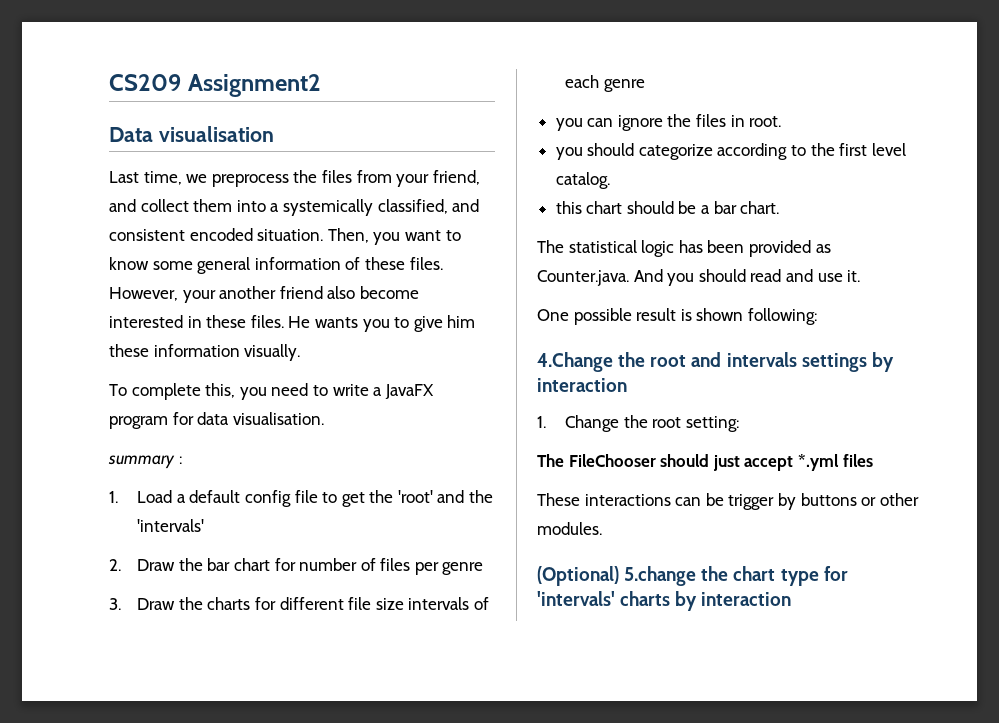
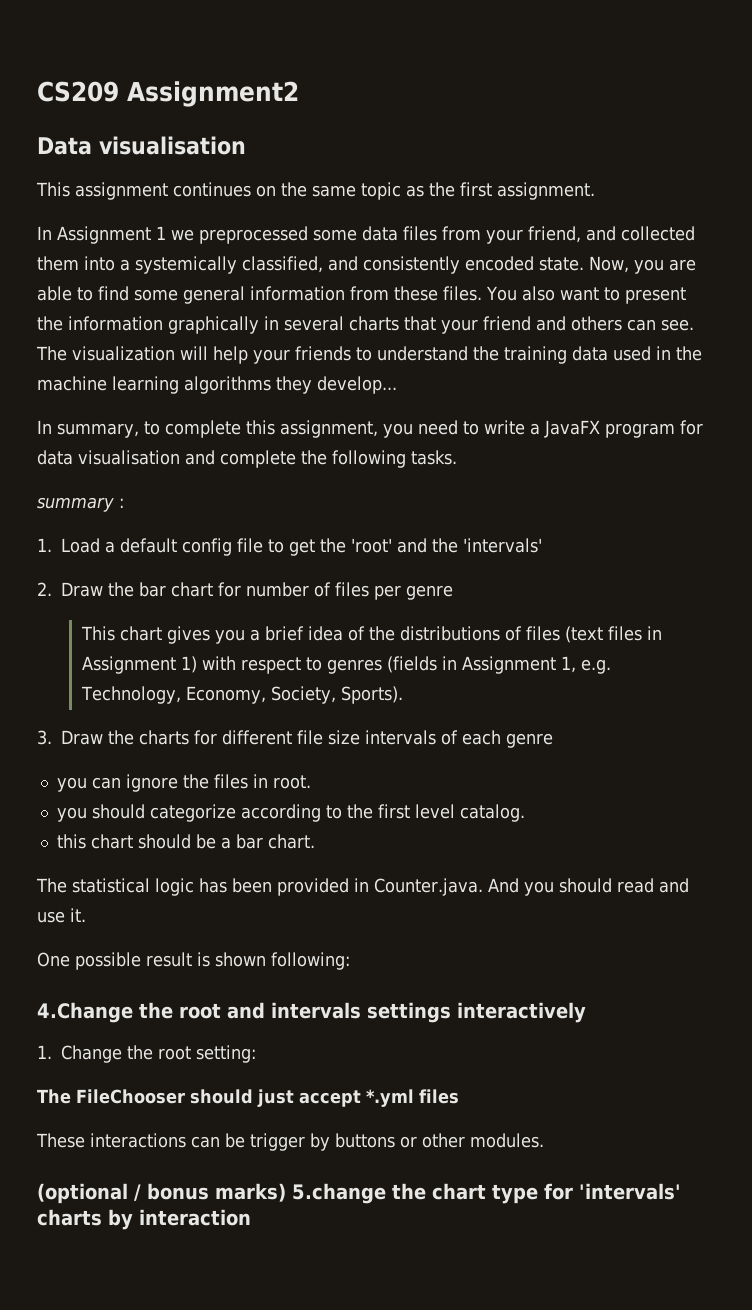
- Last time, we preprocess the files from your friend, and collect them into a systemically classified, and consistent encoded situation. Then, you want to know some general information of these files. However, your another friend also become interested in these files. He wants you to give him these information visually.
- To complete this, you need to write a JavaFX program for data visualisation.
+ This assignment continues on the same topic as the first assignment.
+ In Assignment 1 we preprocessed some data files from your friend, and collected them into a systemically classified, and consistently encoded state. Now, you are able to find some general information from these files. You also want to present the information graphically in several charts that your friend and others can see. The visualization will help your friends to understand the training data used in the machine learning algorithms they develop...
+ In summary, to complete this assignment, you need to write a JavaFX program for data visualisation and complete the following tasks.
+ This chart gives you a brief idea of the distributions of files (text files in Assignment 1) with respect to genres (fields in Assignment 1, e.g. Technology, Economy, Society, Sports).
- The statistical logic has been provided as Counter.java. And you should read and use it.
+ The statistical logic has been provided in Counter.java. And you should read and use it.
- 4.Change the root and intervals settings by interaction
+ 4.Change the root and intervals settings interactively
- (Optional) 5.change the chart type for 'intervals' charts by interaction
+ (optional / bonus marks) 5.change the chart type for 'intervals' charts by interaction

